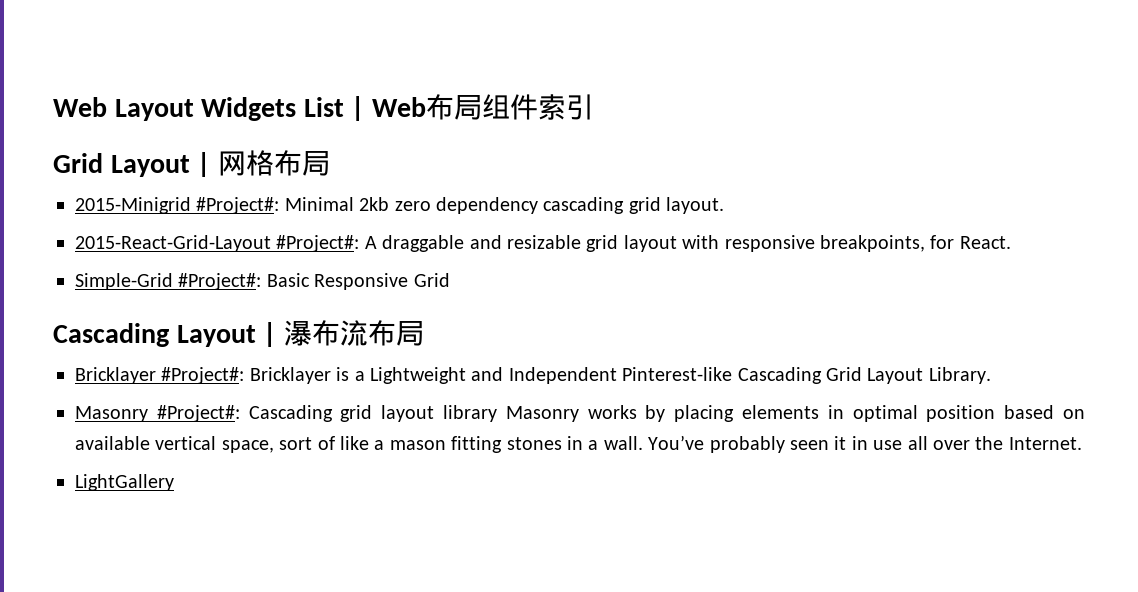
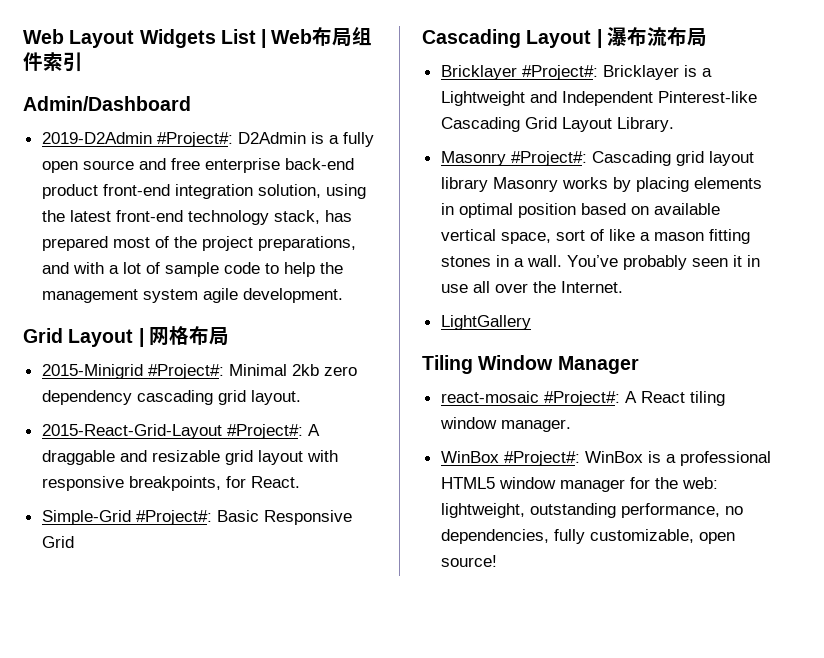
+ Admin/Dashboard
+ 2019-D2Admin #Project#: D2Admin is a fully open source and free enterprise back-end product front-end integration solution, using the latest front-end technology stack, has prepared most of the project preparations, and with a lot of sample code to help the management system agile development.
+ Tiling Window Manager
+ react-mosaic #Project#: A React tiling window manager.
+ WinBox #Project#: WinBox is a professional HTML5 window manager for the web: lightweight, outstanding performance, no dependencies, fully customizable, open source!

